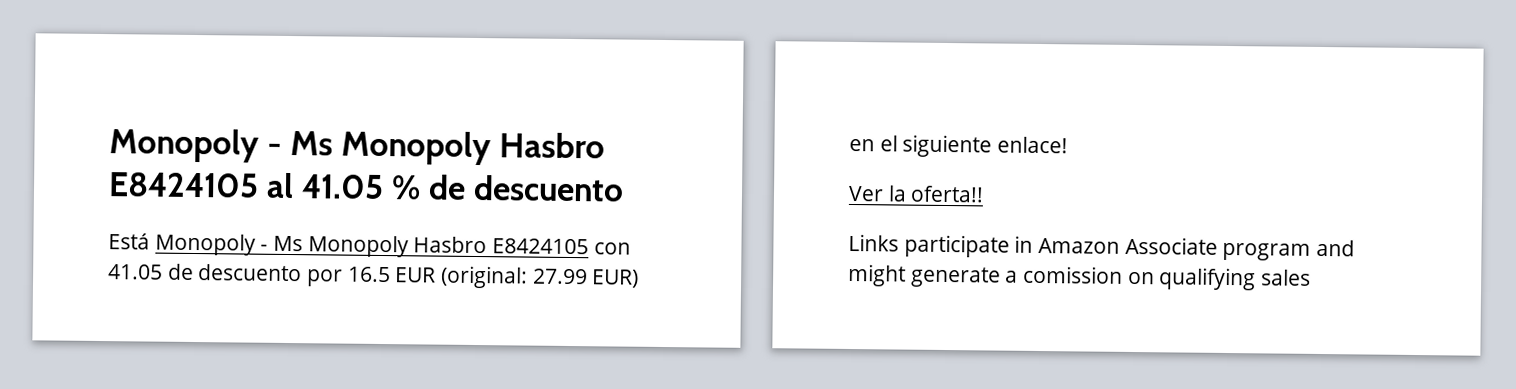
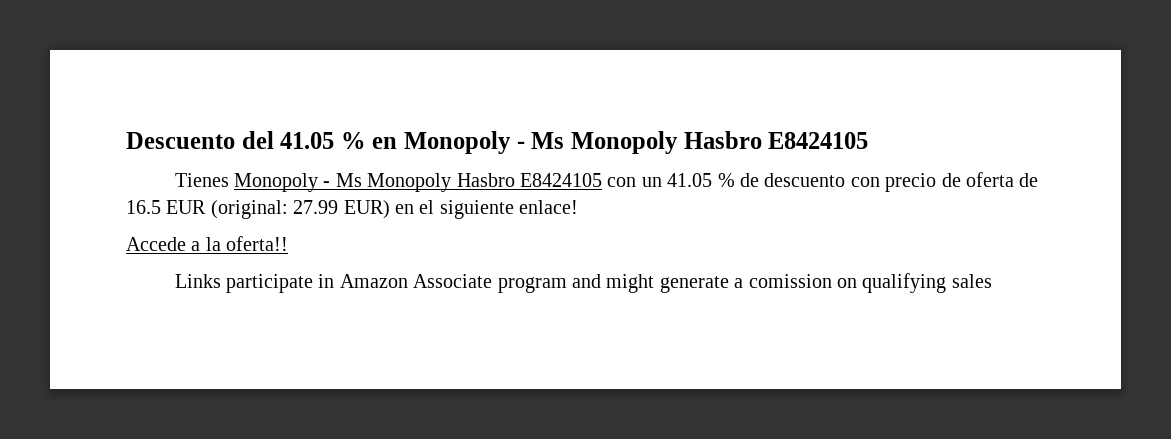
- Monopoly - Ms Monopoly Hasbro E8424105 al 41.05 % de descuento
- Está Monopoly - Ms Monopoly Hasbro E8424105 con 41.05 de descuento por 16.5 EUR (original: 27.99 EUR) en el siguiente enlace!
+ Descuento del 41.05 % en Monopoly - Ms Monopoly Hasbro E8424105
+ Tienes Monopoly - Ms Monopoly Hasbro E8424105 con un 41.05 % de descuento con precio de oferta de 16.5 EUR (original: 27.99 EUR) en el siguiente enlace!
- Ver la oferta!!
+ Accede a la oferta!!

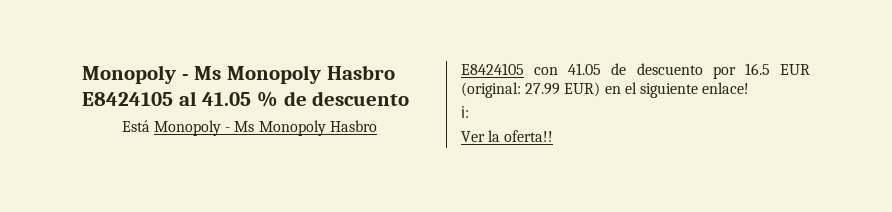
- Descuento del 41.05 % en Monopoly - Ms Monopoly Hasbro E8424105
- Tienes Monopoly - Ms Monopoly Hasbro E8424105 con un 41.05 % de descuento con precio de oferta de 16.5 EUR (original: 27.99 EUR) en el siguiente enlace!
+ Monopoly - Ms Monopoly Hasbro E8424105 al 41.05 % de descuento
+ Está Monopoly - Ms Monopoly Hasbro E8424105 con 41.05 de descuento por 16.5 EUR (original: 27.99 EUR) en el siguiente enlace!
- Accede a la oferta!!
+ ℹ:
+ Ver la oferta!!
- Links participate in Amazon Associate program and might generate a comission on qualifying sales

